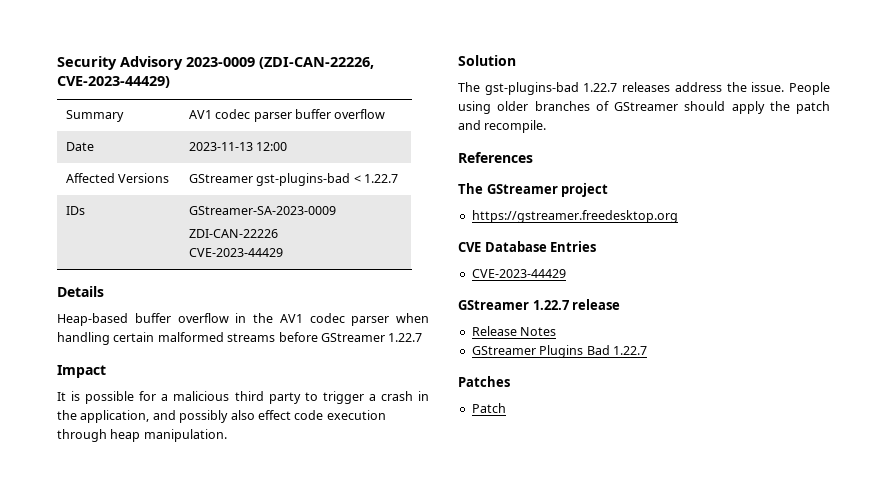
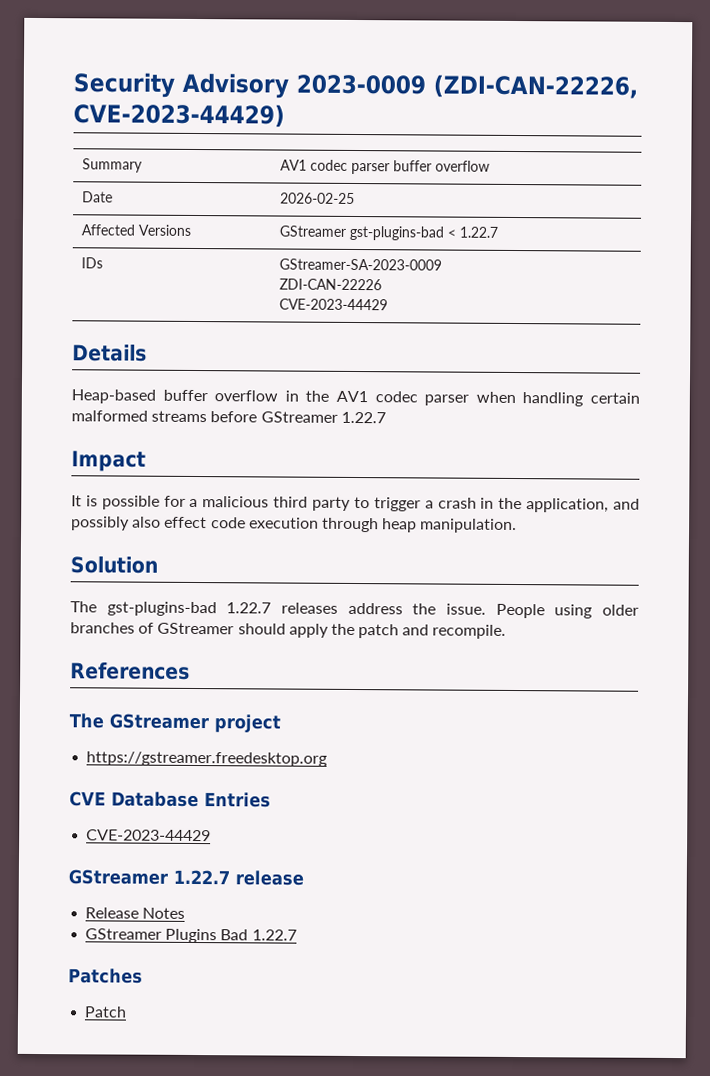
- Date | 2023-11-13 12:00
+ Date | 2026-02-25

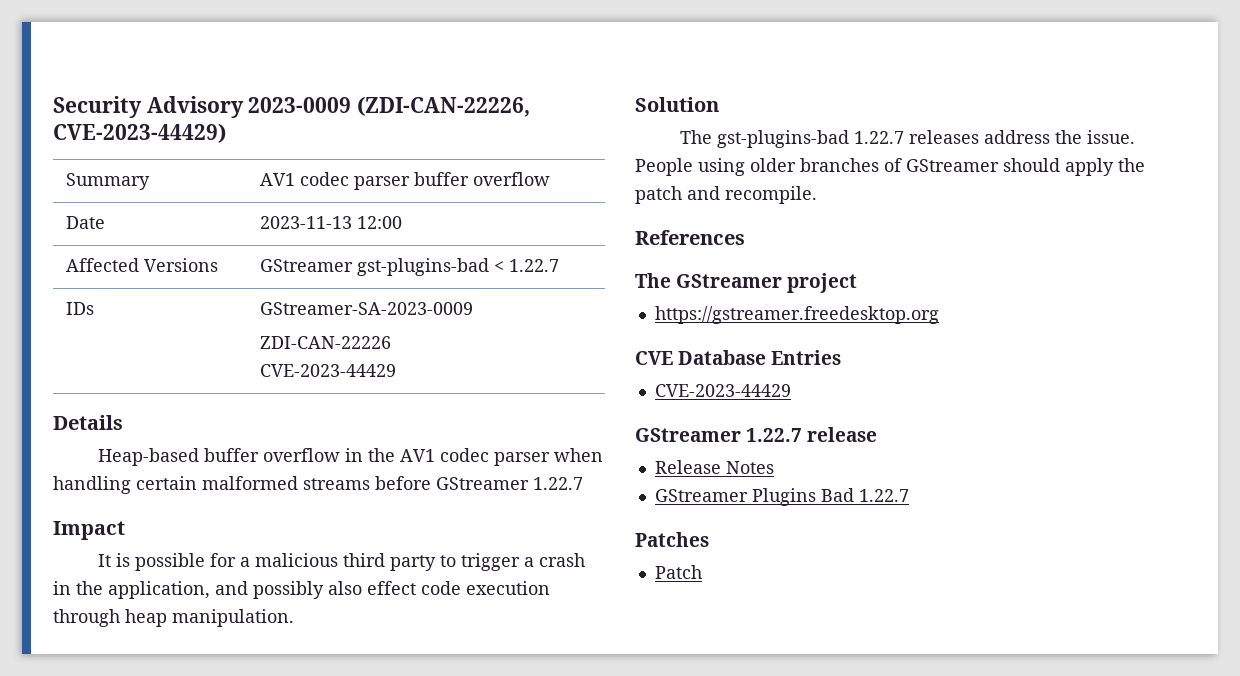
- Date | 2026-02-25
+ Date | 2023-11-13 12:00

